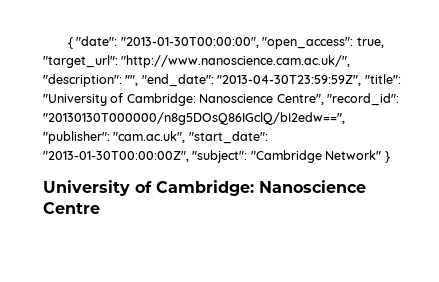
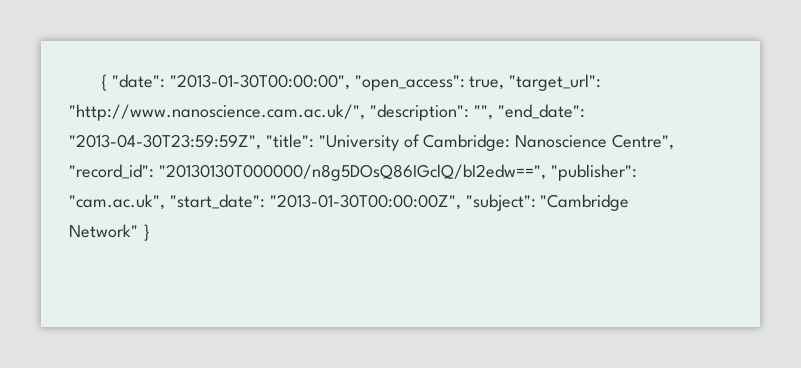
- University of Cambridge: Nanoscience Centre

